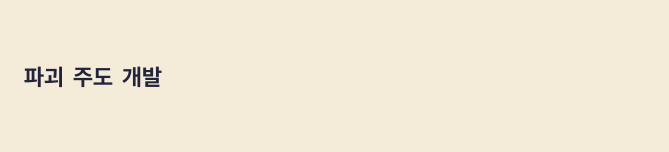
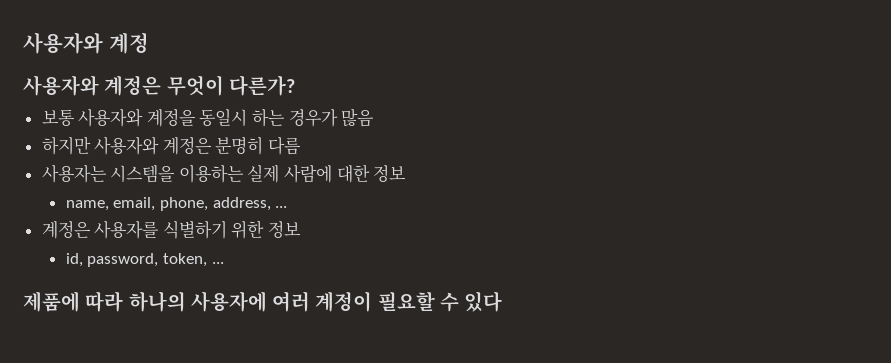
- 파괴 주도 개발
+ 사용자와 계정
+ 사용자와 계정은 무엇이 다른가?
+ 보통 사용자와 계정을 동일시 하는 경우가 많음
+ 하지만 사용자와 계정은 분명히 다름
+ 사용자는 시스템을 이용하는 실제 사람에 대한 정보
+ name, email, phone, address, ...
+ 계정은 사용자를 식별하기 위한 정보
+ id, password, token, ...
+ 제품에 따라 하나의 사용자에 여러 계정이 필요할 수 있다

